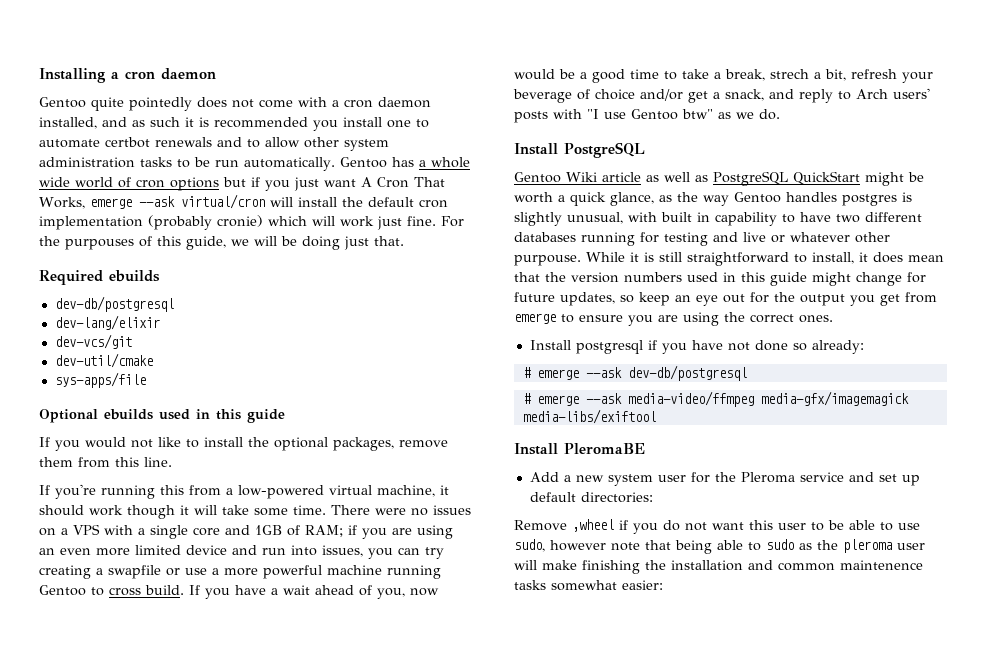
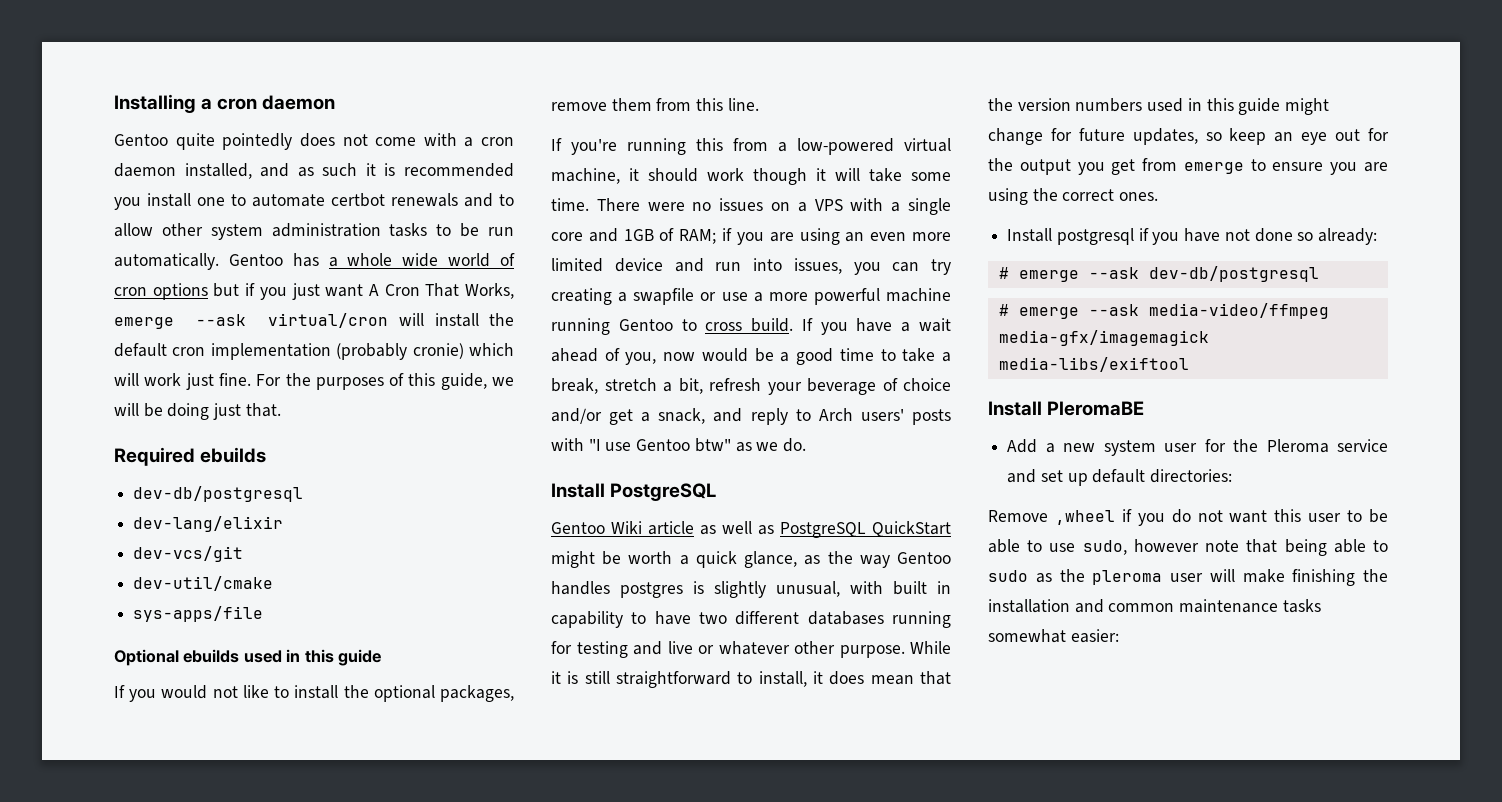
- For the purpouses of this guide, we will be doing just that.
+ For the purposes of this guide, we will be doing just that.
- If you have a wait ahead of you, now would be a good time to take a break, strech a bit, refresh your beverage of choice and/or get a snack, and reply to Arch users' posts with "I use Gentoo btw" as we do.
+ If you have a wait ahead of you, now would be a good time to take a break, stretch a bit, refresh your beverage of choice and/or get a snack, and reply to Arch users' posts with "I use Gentoo btw" as we do.
- Gentoo Wiki article as well as PostgreSQL QuickStart might be worth a quick glance, as the way Gentoo handles postgres is slightly unusual, with built in capability to have two different databases running for testing and live or whatever other purpouse.
+ Gentoo Wiki article as well as PostgreSQL QuickStart might be worth a quick glance, as the way Gentoo handles postgres is slightly unusual, with built in capability to have two different databases running for testing and live or whatever other purpose.
- Remove ,wheel if you do not want this user to be able to use sudo, however note that being able to sudo as the pleroma user will make finishing the installation and common maintenence tasks somewhat easier:
+ Remove ,wheel if you do not want this user to be able to use sudo, however note that being able to sudo as the pleroma user will make finishing the installation and common maintenance tasks somewhat easier:

